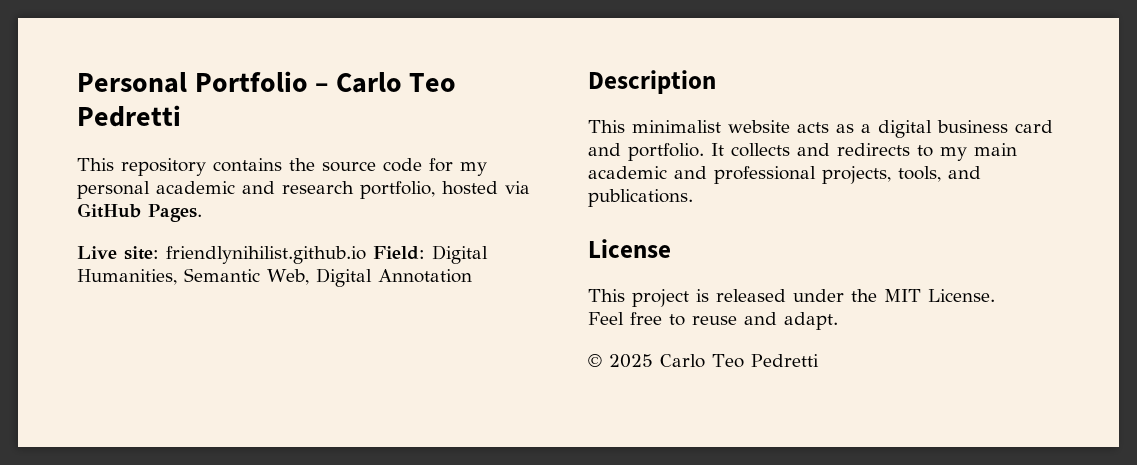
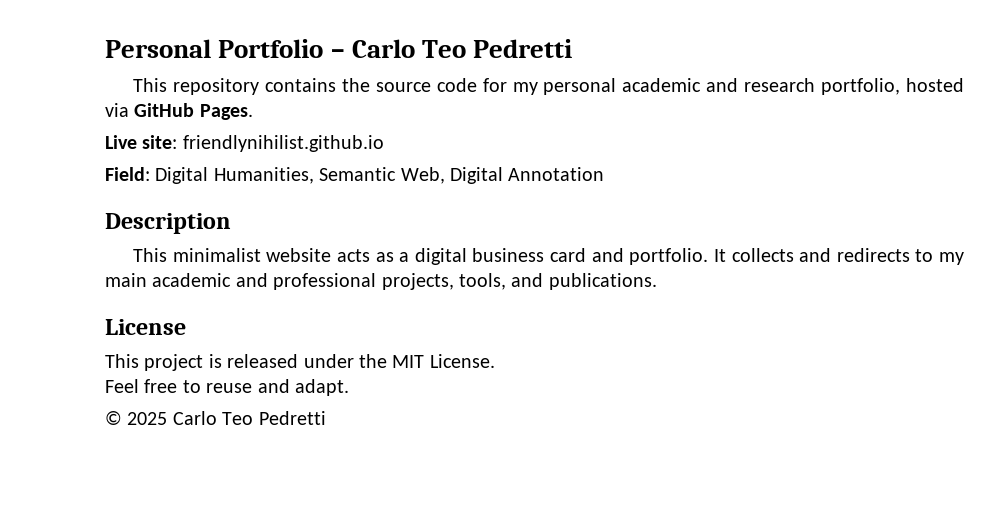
- Live site: friendlynihilist.github.io Field: Digital Humanities, Semantic Web, Digital Annotation
+ Live site: friendlynihilist.github.io
+ Field: Digital Humanities, Semantic Web, Digital Annotation

